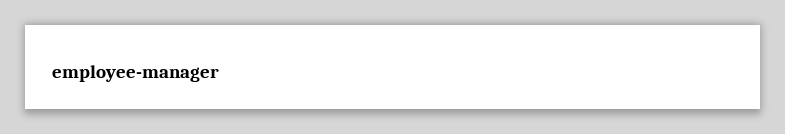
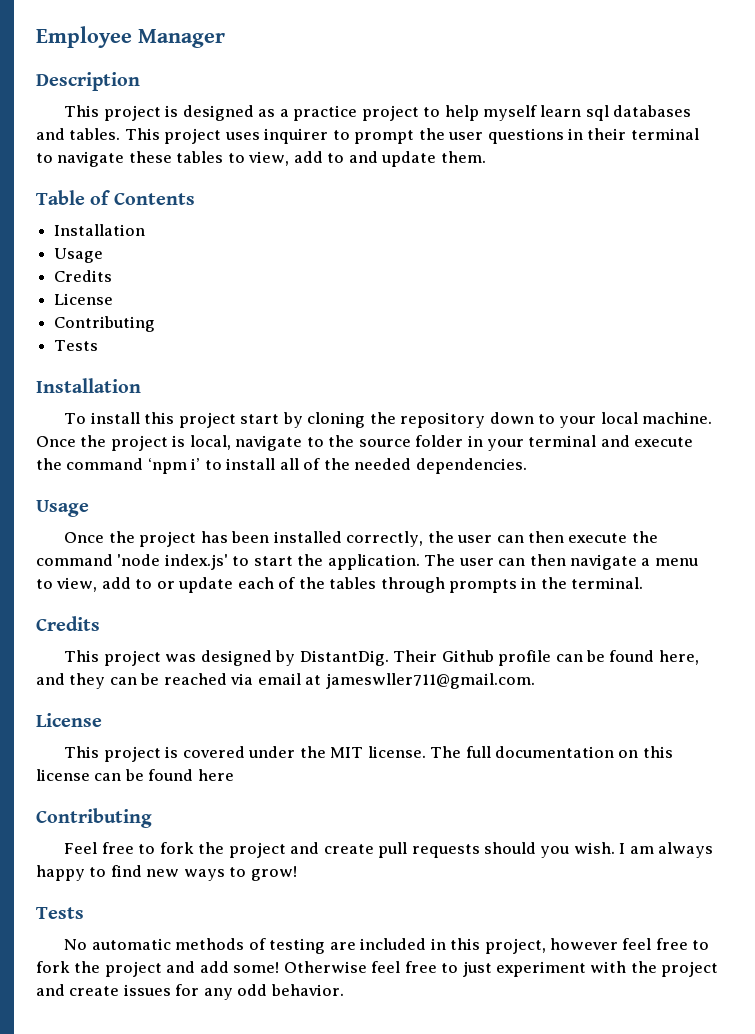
- employee-manager
+ Employee Manager
+ Description
+ This project is designed as a practice project to help myself learn sql databases and tables. This project uses inquirer to prompt the user questions in their terminal to navigate these tables to view, add to and update them.
+ Table of Contents
+ Installation
+ Usage
+ Credits
+ License
+ Contributing
+ Tests
+ Installation
+ To install this project start by cloning the repository down to your local machine. Once the project is local, navigate to the source folder in your terminal and execute the command ‘npm i’ to install all of the needed dependencies.
+ Usage
+ Once the project has been installed correctly, the user can then execute the command 'node index.js' to start the application. The user can then navigate a menu to view, add to or update each of the tables through prompts in the terminal.
+ Credits
+ This project was designed by DistantDig. Their Github profile can be found here, and they can be reached via email at jameswller711@gmail.com.
+ License
+ This project is covered under the MIT license. The full documentation on this license can be found here
+ Contributing
+ Feel free to fork the project and create pull requests should you wish. I am always happy to find new ways to grow!
+ Tests
+ No automatic methods of testing are included in this project, however feel free to fork the project and add some! Otherwise feel free to just experiment with the project and create issues for any odd behavior.

